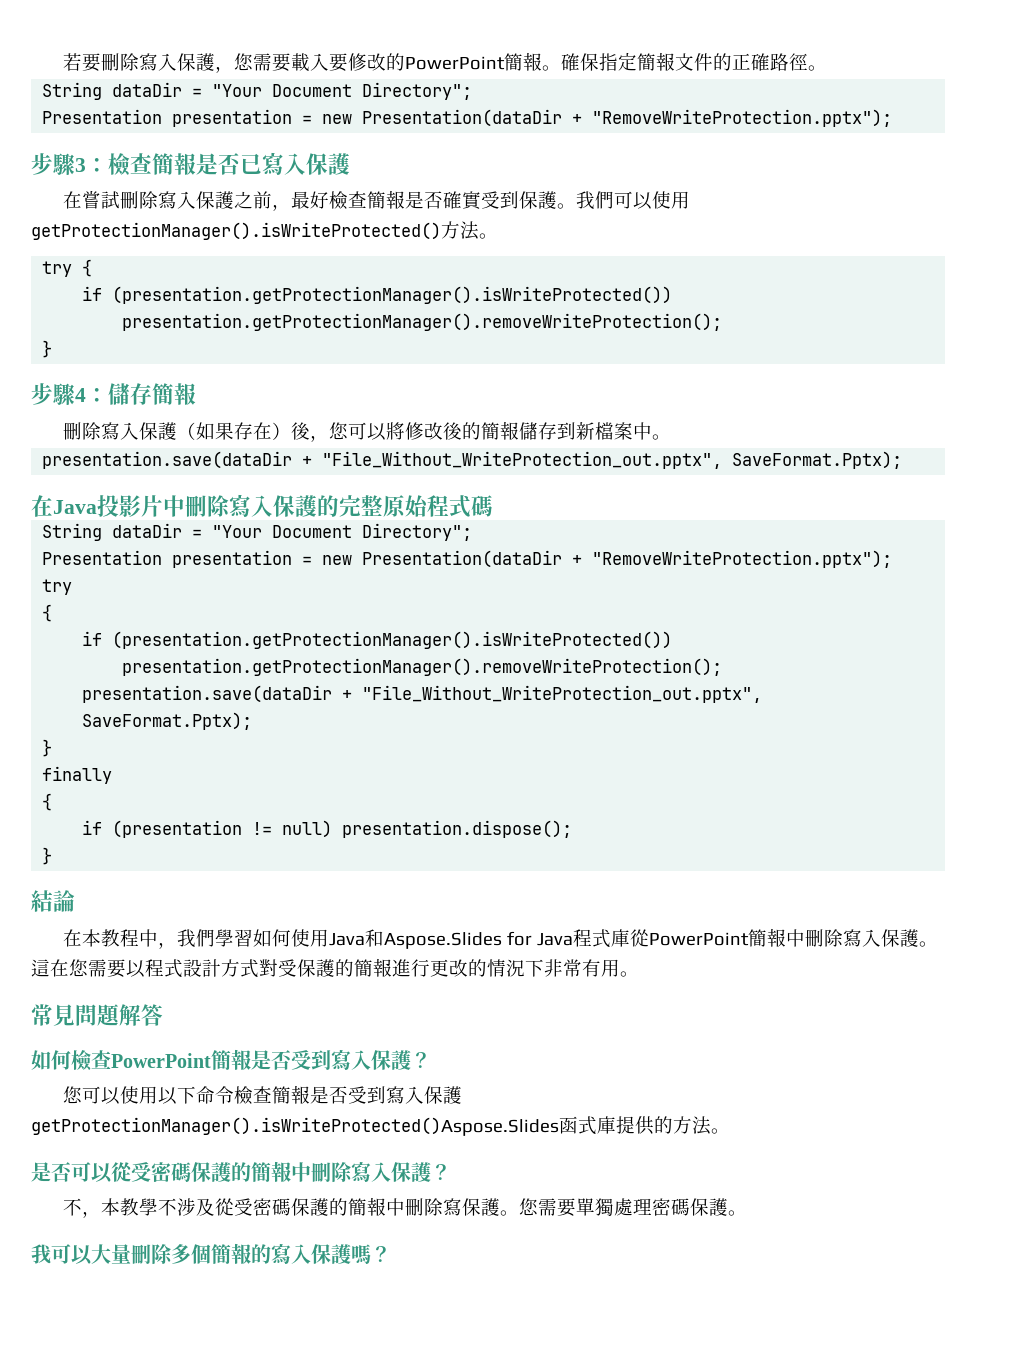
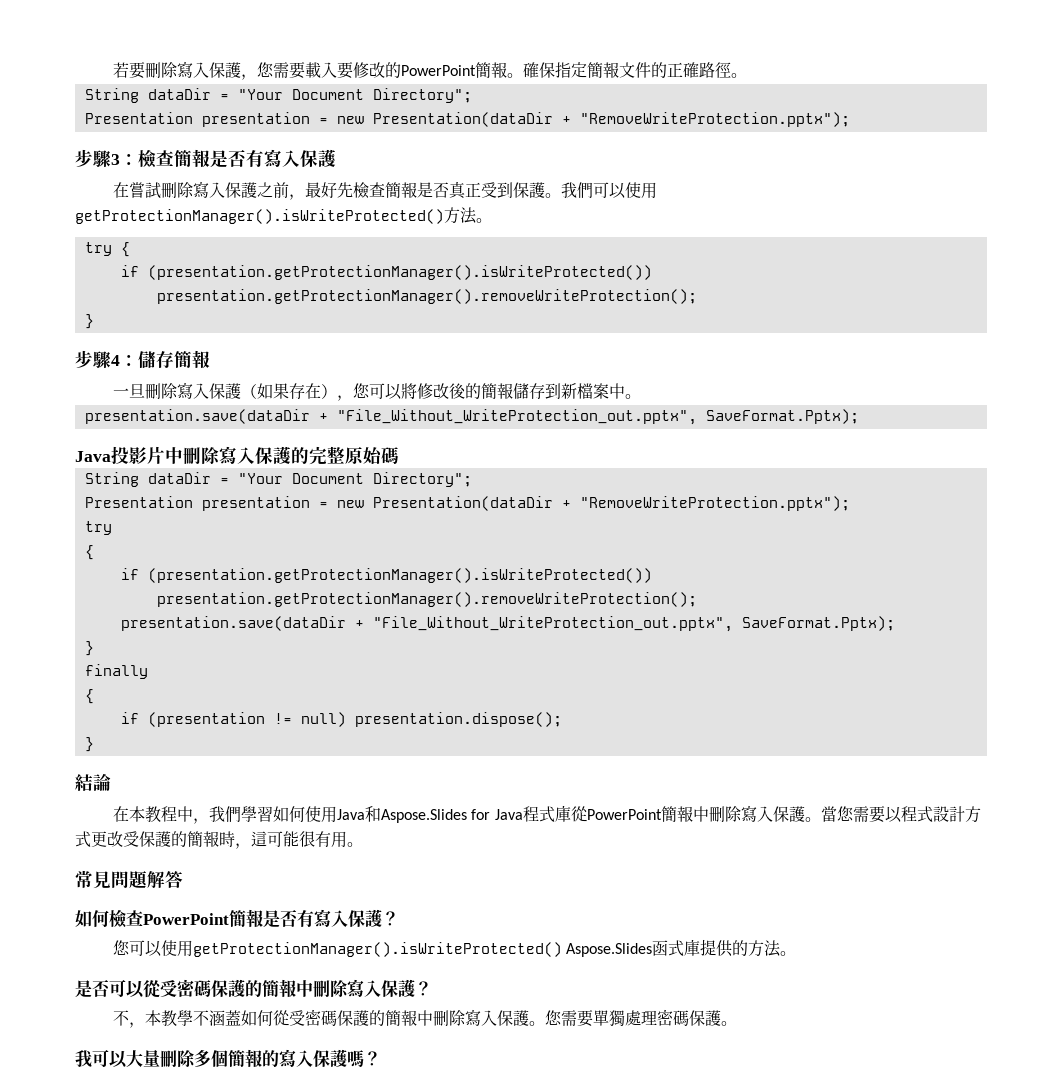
- 步驟3：檢查簡報是否已寫入保護
+ 步驟3：檢查簡報是否有寫入保護
- 在嘗試刪除寫入保護之前，最好檢查簡報是否確實受到保護。
+ 在嘗試刪除寫入保護之前，最好先檢查簡報是否真正受到保護。
- 刪除寫入保護（如果存在）後，您可以將修改後的簡報儲存到新檔案中。
+ 一旦刪除寫入保護（如果存在），您可以將修改後的簡報儲存到新檔案中。
- 在Java投影片中刪除寫入保護的完整原始程式碼
+ Java投影片中刪除寫入保護的完整原始碼
- 這在您需要以程式設計方式對受保護的簡報進行更改的情況下非常有用。
+ 當您需要以程式設計方式更改受保護的簡報時，這可能很有用。
- 如何檢查PowerPoint簡報是否受到寫入保護？
+ 如何檢查PowerPoint簡報是否有寫入保護？
- 您可以使用以下命令檢查簡報是否受到寫入保護getProtectionManager().isWriteProtected()Aspose.Slides函式庫提供的方法。
+ 您可以使用getProtectionManager().isWriteProtected() Aspose.Slides函式庫提供的方法。
- 不，本教學不涉及從受密碼保護的簡報中刪除寫保護。
+ 不，本教學不涵蓋如何從受密碼保護的簡報中刪除寫入保護。

